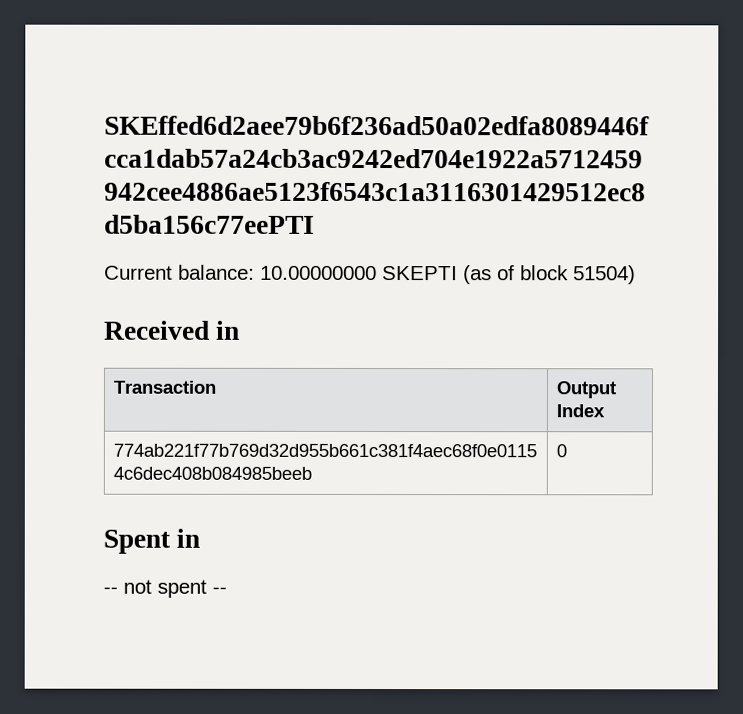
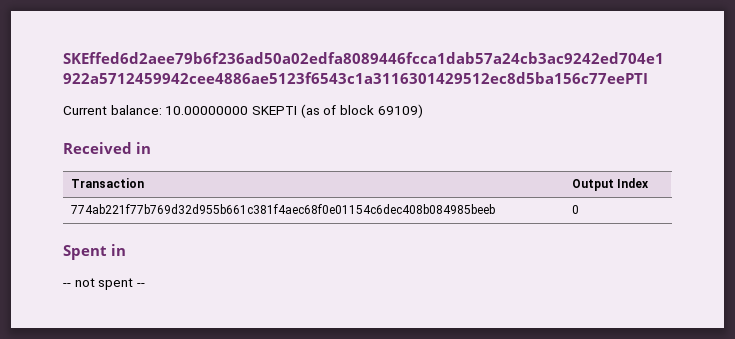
- Current balance: 10.00000000 SKEPTI (as of block 51504)
+ Current balance: 10.00000000 SKEPTI (as of block 69109)

